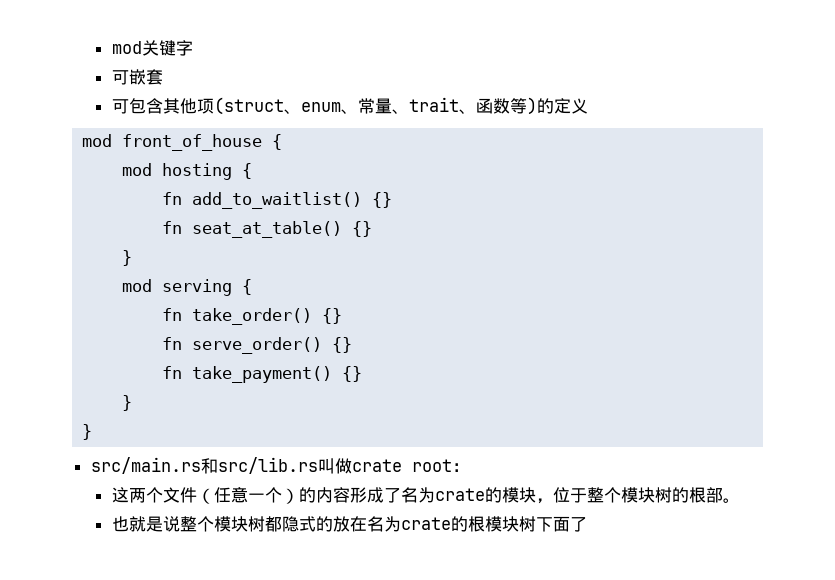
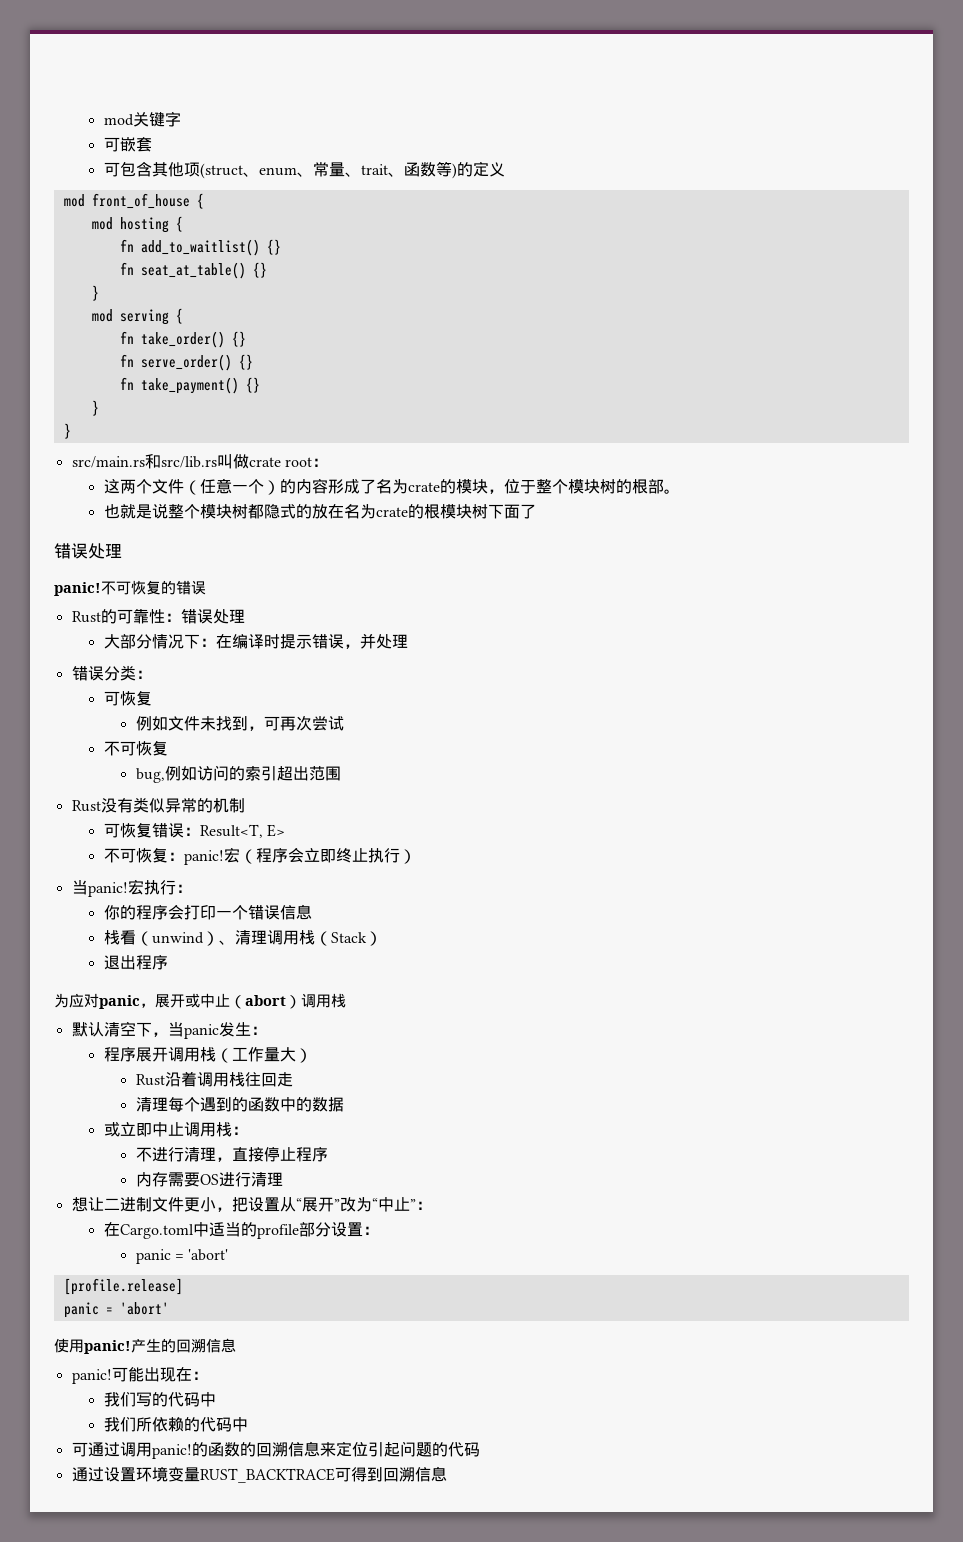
  也就是说整个模块树都隐式的放在名为crate的根模块树下面了
+ 错误处理
+ panic!不可恢复的错误
+ Rust的可靠性：错误处理
+ 大部分情况下：在编译时提示错误，并处理
+ 错误分类：
+ 可恢复
+ 例如文件未找到，可再次尝试
+ 不可恢复
+ bug,例如访问的索引超出范围
+ Rust没有类似异常的机制
+ 可恢复错误：Result<T, E>
+ 不可恢复：panic!宏（程序会立即终止执行）
+ 当panic!宏执行：
+ 你的程序会打印一个错误信息
+ 栈看（unwind）、清理调用栈（Stack）
+ 退出程序
+ 为应对panic，展开或中止（abort）调用栈
+ 默认清空下，当panic发生：
+ 程序展开调用栈（工作量大）
+ Rust沿着调用栈往回走
+ 清理每个遇到的函数中的数据
+ 或立即中止调用栈：
+ 不进行清理，直接停止程序
+ 内存需要OS进行清理
+ 想让二进制文件更小，把设置从“展开”改为“中止”：
+ 在Cargo.toml中适当的profile部分设置：
+ panic = 'abort'
+ [profile.release]
+ panic = 'abort'
+ 使用panic!产生的回溯信息
+ panic!可能出现在：
+ 我们写的代码中
+ 我们所依赖的代码中
+ 可通过调用panic!的函数的回溯信息来定位引起问题的代码
+ 通过设置环境变量RUST_BACKTRACE可得到回溯信息

